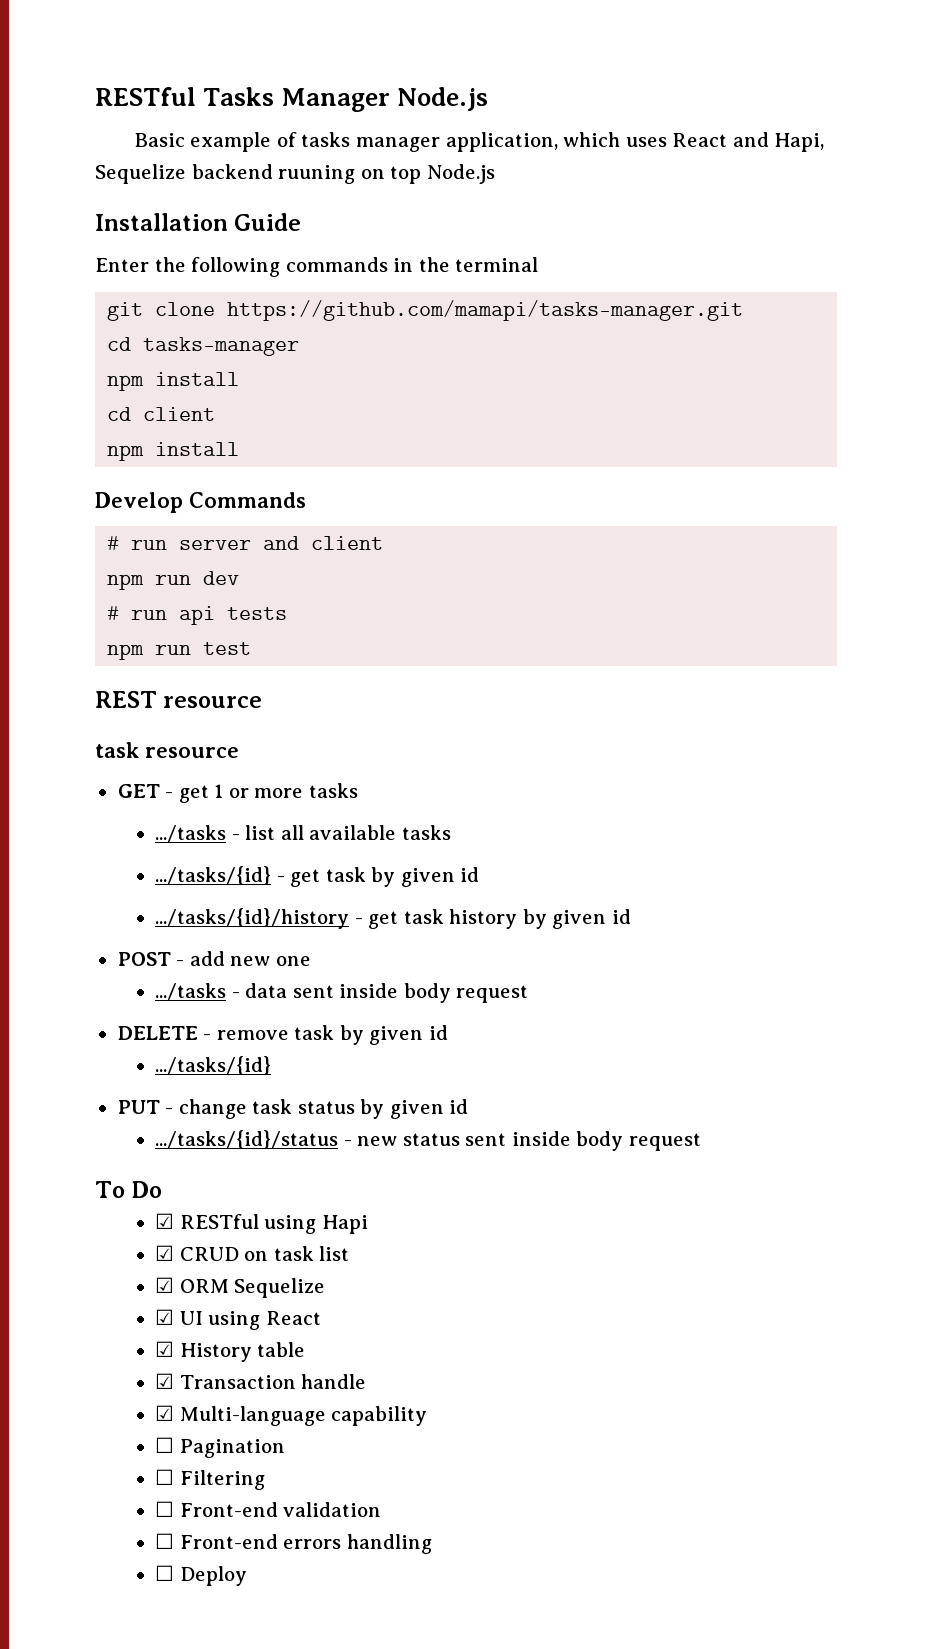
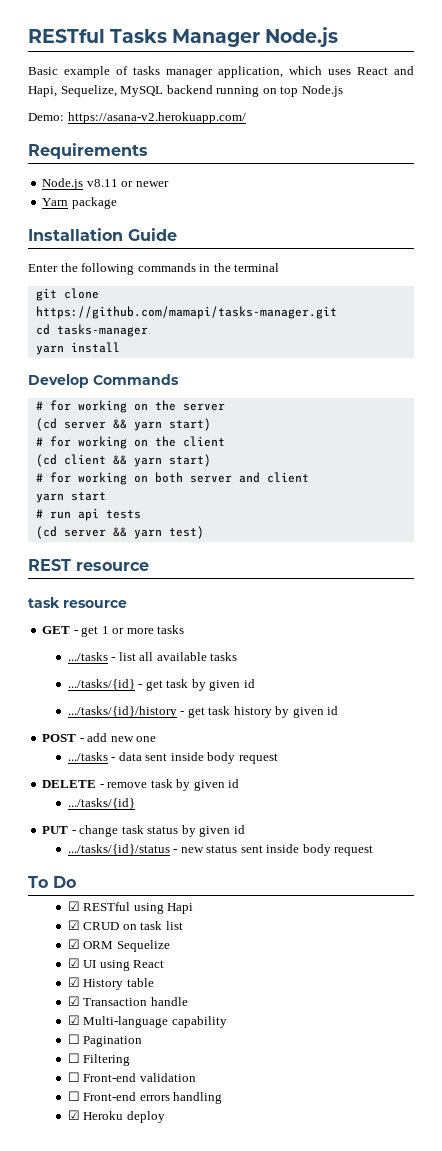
- Basic example of tasks manager application, which uses React and Hapi, Sequelize backend ruuning on top Node.js
+ Basic example of tasks manager application, which uses React and Hapi, Sequelize, MySQL backend running on top Node.js
+ Demo: https://asana-v2.herokuapp.com/
+ Requirements
+ Node.js v8.11 or newer
+ Yarn package
  cd tasks-manager
- npm install
- cd client
- npm install
+ yarn install
- # run server and client
+ # for working on the server
+ (cd server && yarn start)
+ # for working on the client
+ (cd client && yarn start)
+ # for working on both server and client
- npm run dev
+ yarn start
- npm run test
+ (cd server && yarn test)
- ☐ Deploy
+ ☑ Heroku deploy

